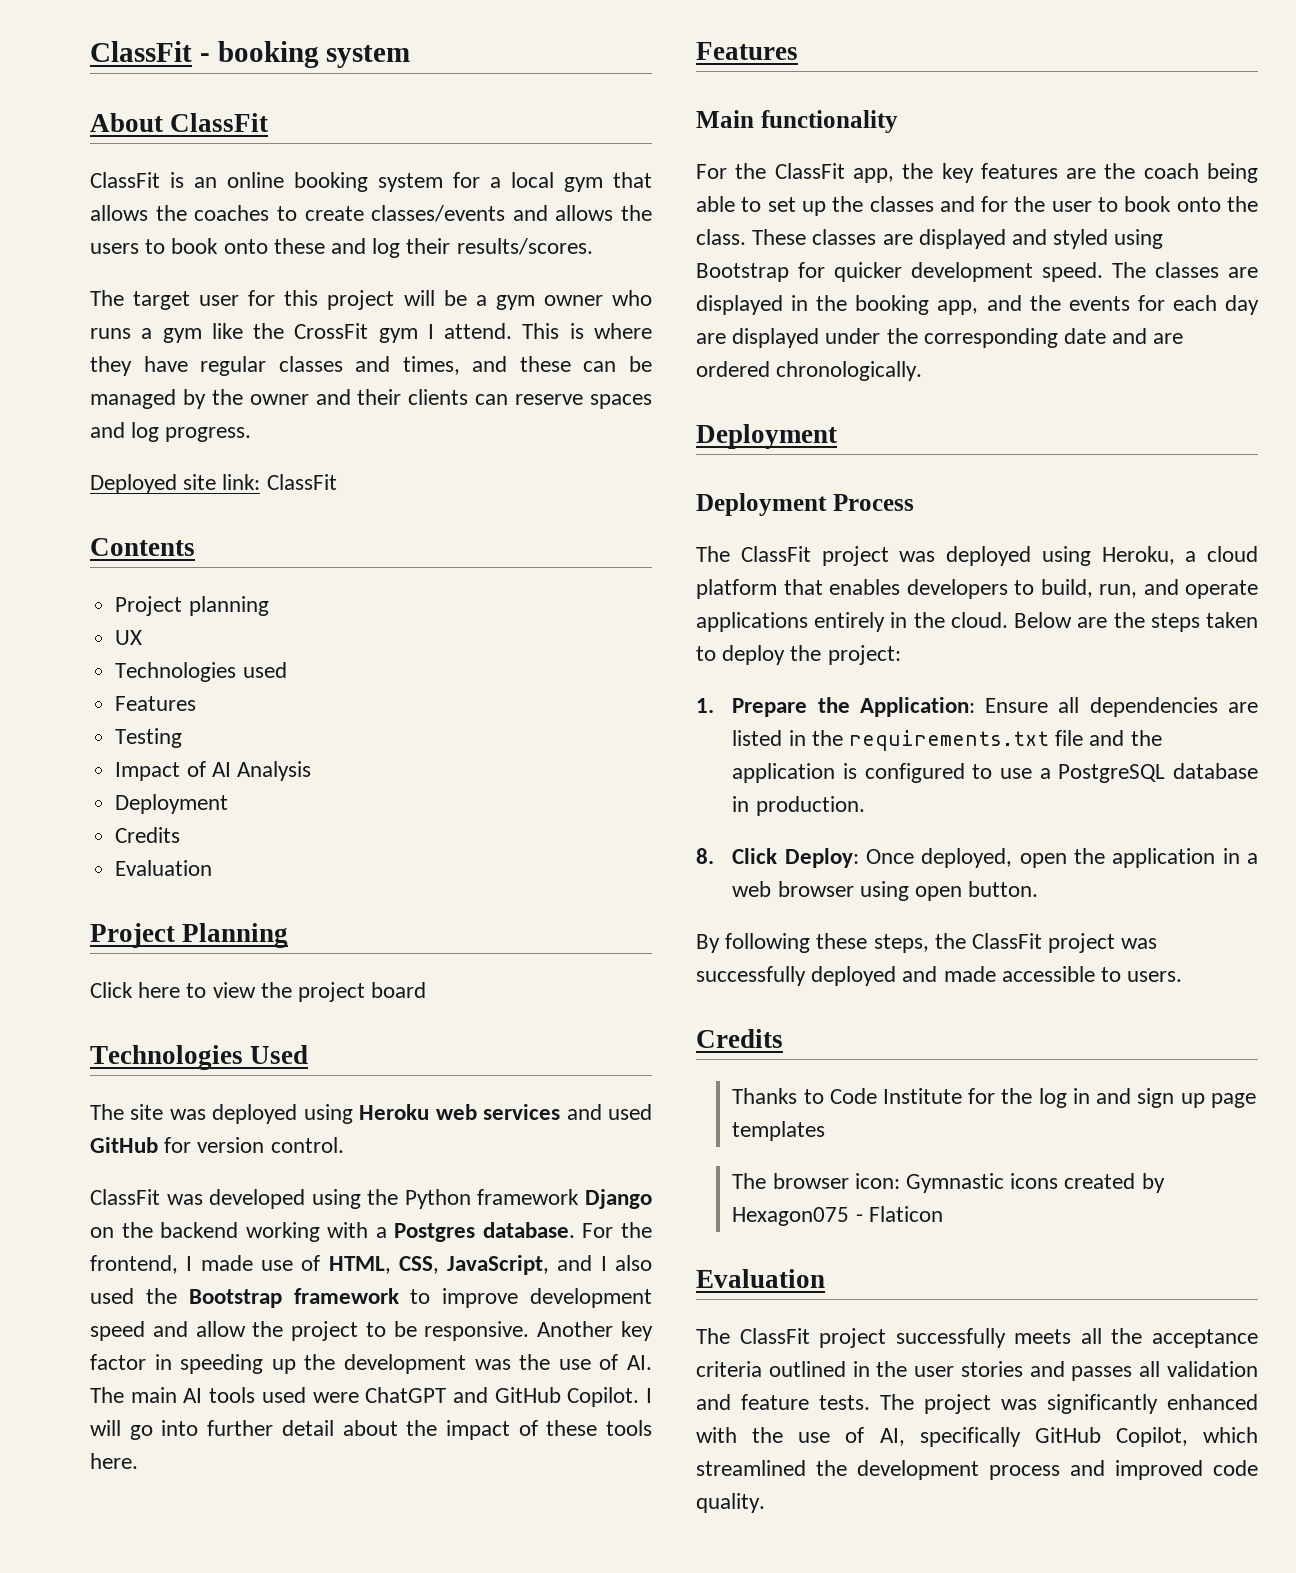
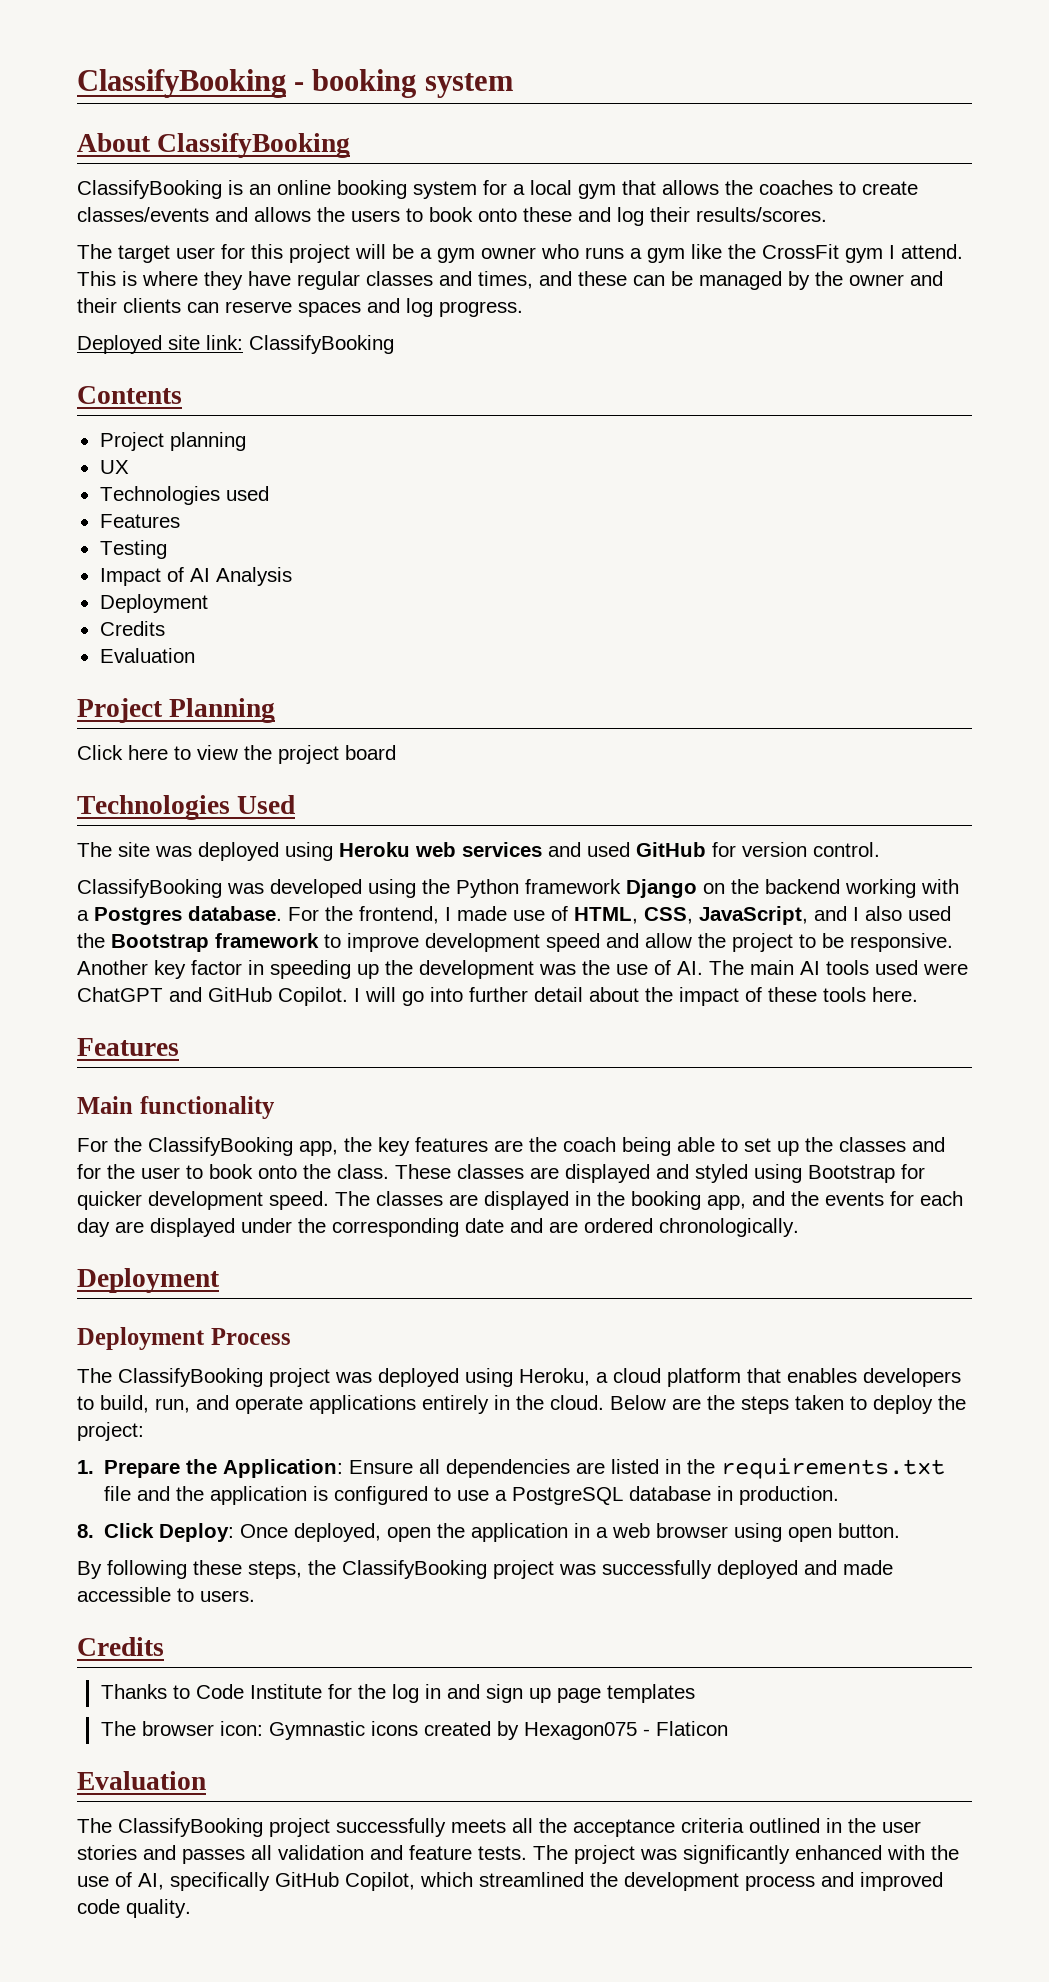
- ClassFit - booking system
+ ClassifyBooking - booking system
- About ClassFit
- ClassFit is an online booking system for a local gym that allows the coaches to create classes/events and allows the users to book onto these and log their results/scores.
+ About ClassifyBooking
+ ClassifyBooking is an online booking system for a local gym that allows the coaches to create classes/events and allows the users to book onto these and log their results/scores.
- Deployed site link: ClassFit
+ Deployed site link: ClassifyBooking
- ClassFit was developed using the Python framework Django on the backend working with a Postgres database.
+ ClassifyBooking was developed using the Python framework Django on the backend working with a Postgres database.
- For the ClassFit app, the key features are the coach being able to set up the classes and for the user to book onto the class.
+ For the ClassifyBooking app, the key features are the coach being able to set up the classes and for the user to book onto the class.
- The ClassFit project was deployed using Heroku, a cloud platform that enables developers to build, run, and operate applications entirely in the cloud.
+ The ClassifyBooking project was deployed using Heroku, a cloud platform that enables developers to build, run, and operate applications entirely in the cloud.
- By following these steps, the ClassFit project was successfully deployed and made accessible to users.
+ By following these steps, the ClassifyBooking project was successfully deployed and made accessible to users.
- The ClassFit project successfully meets all the acceptance criteria outlined in the user stories and passes all validation and feature tests.
+ The ClassifyBooking project successfully meets all the acceptance criteria outlined in the user stories and passes all validation and feature tests.

